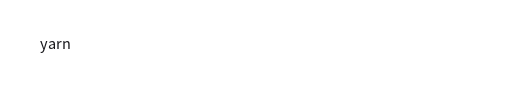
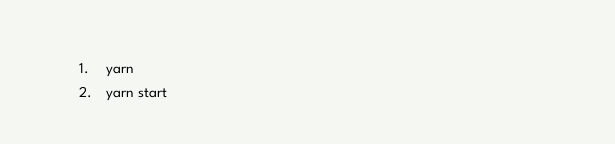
- yarn
+ 1. yarn
+ 2. yarn start

